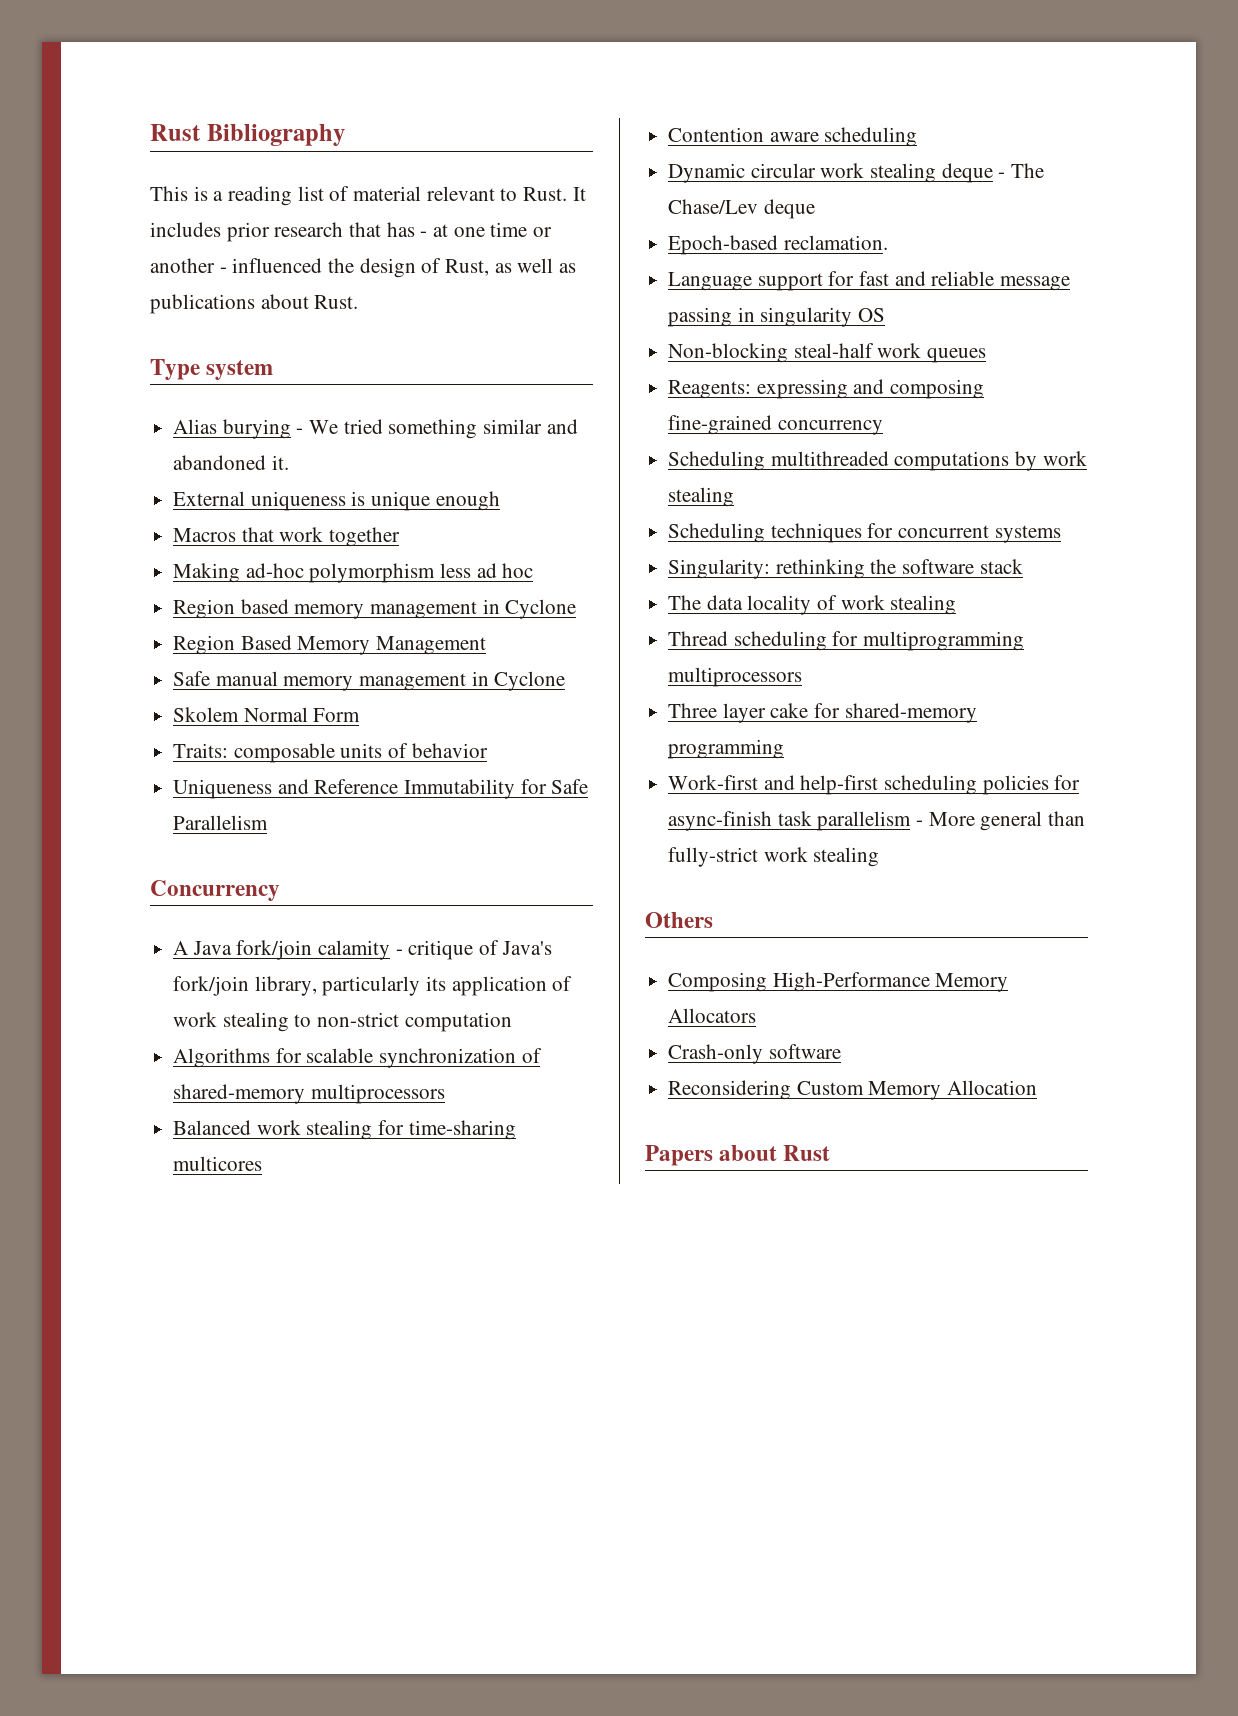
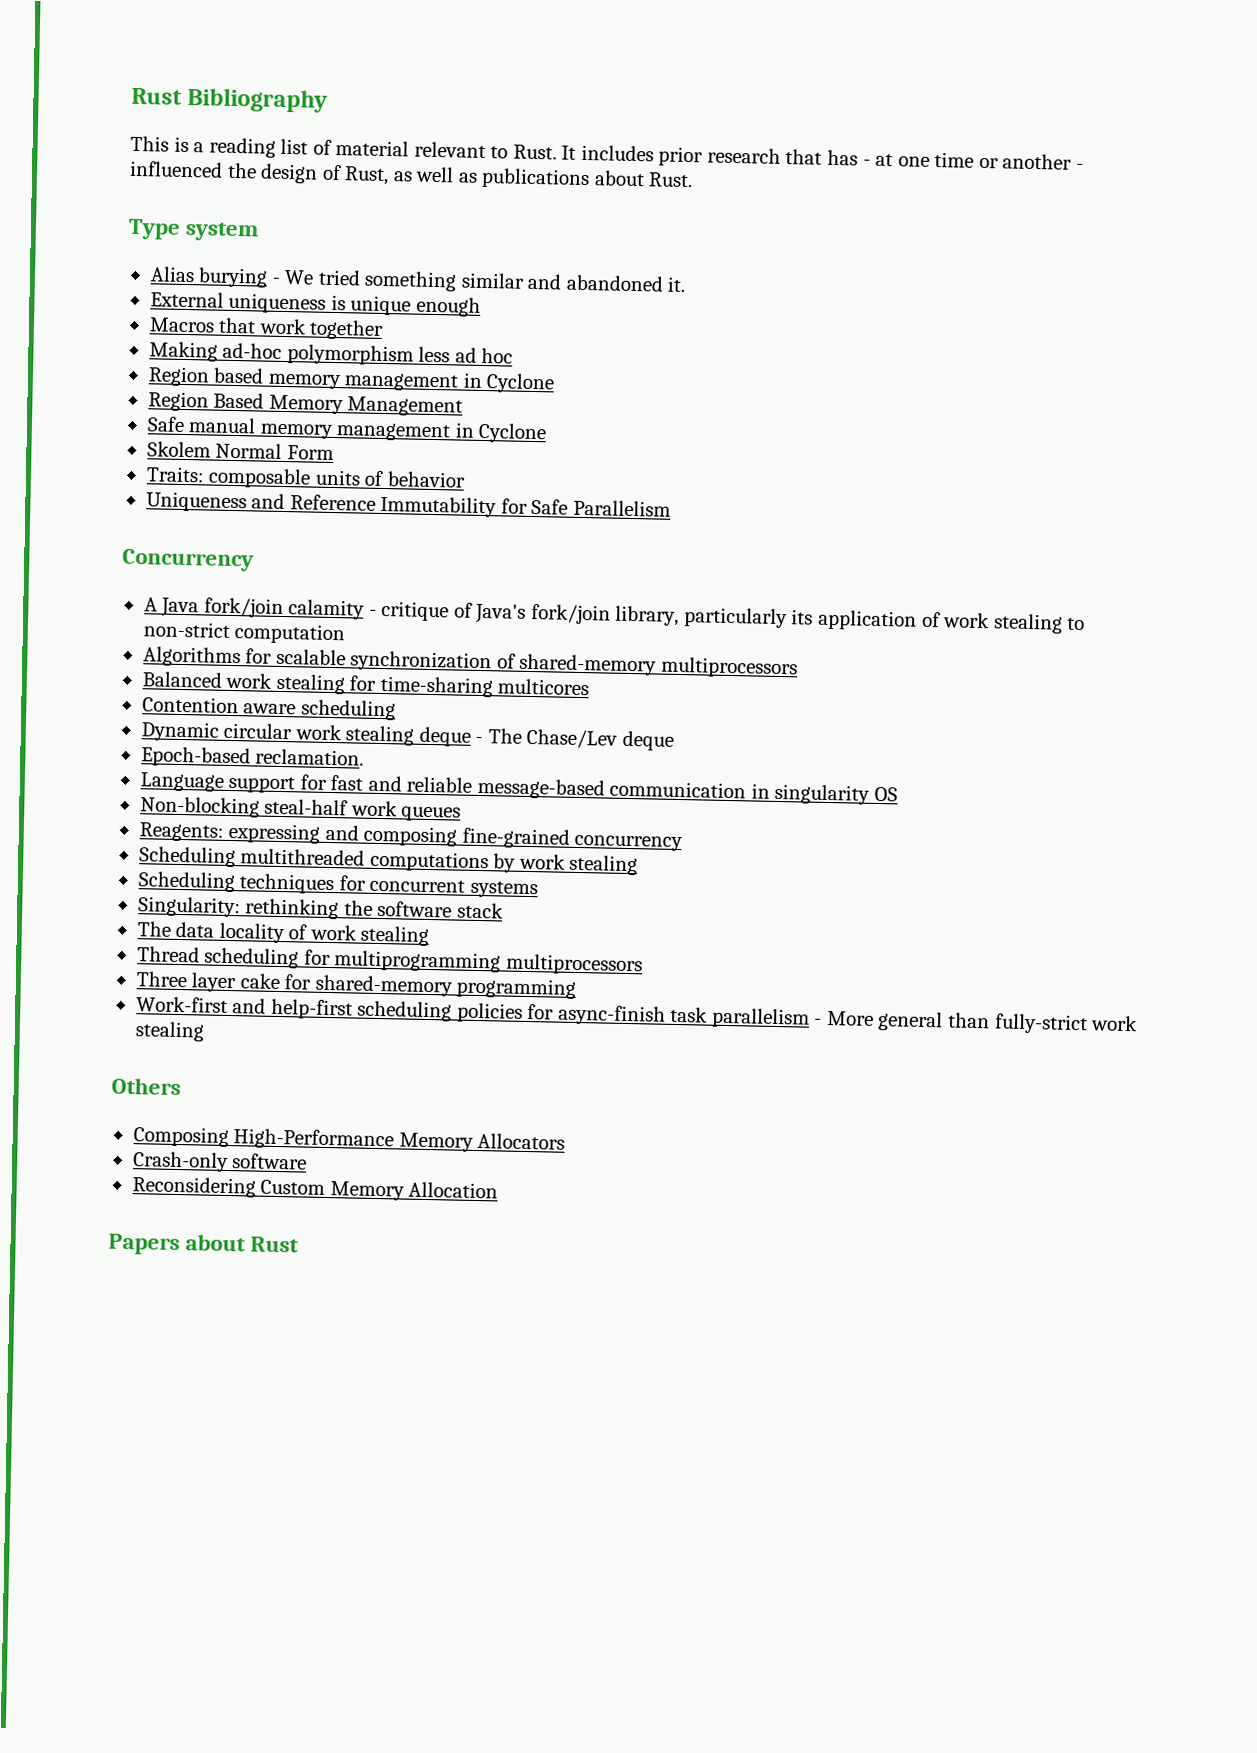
- Language support for fast and reliable message passing in singularity OS
+ Language support for fast and reliable message-based communication in singularity OS

